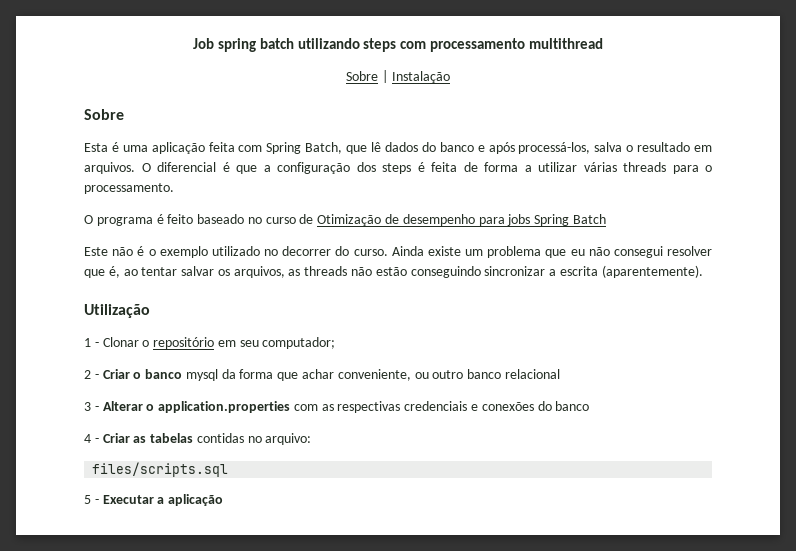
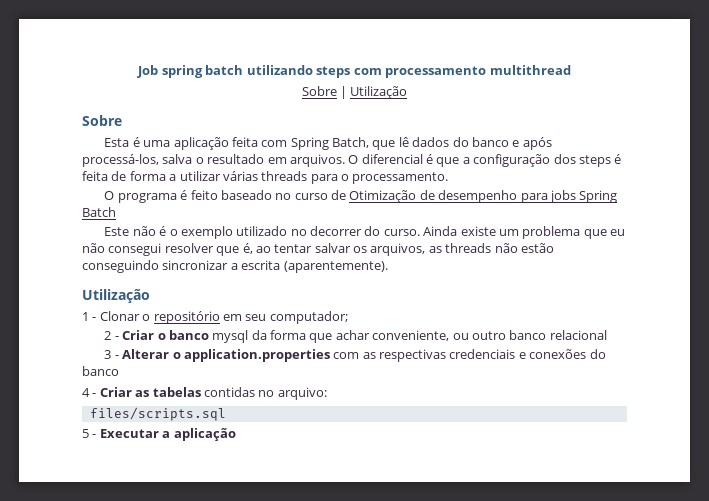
- Sobre | Instalação
+ Sobre | Utilização

